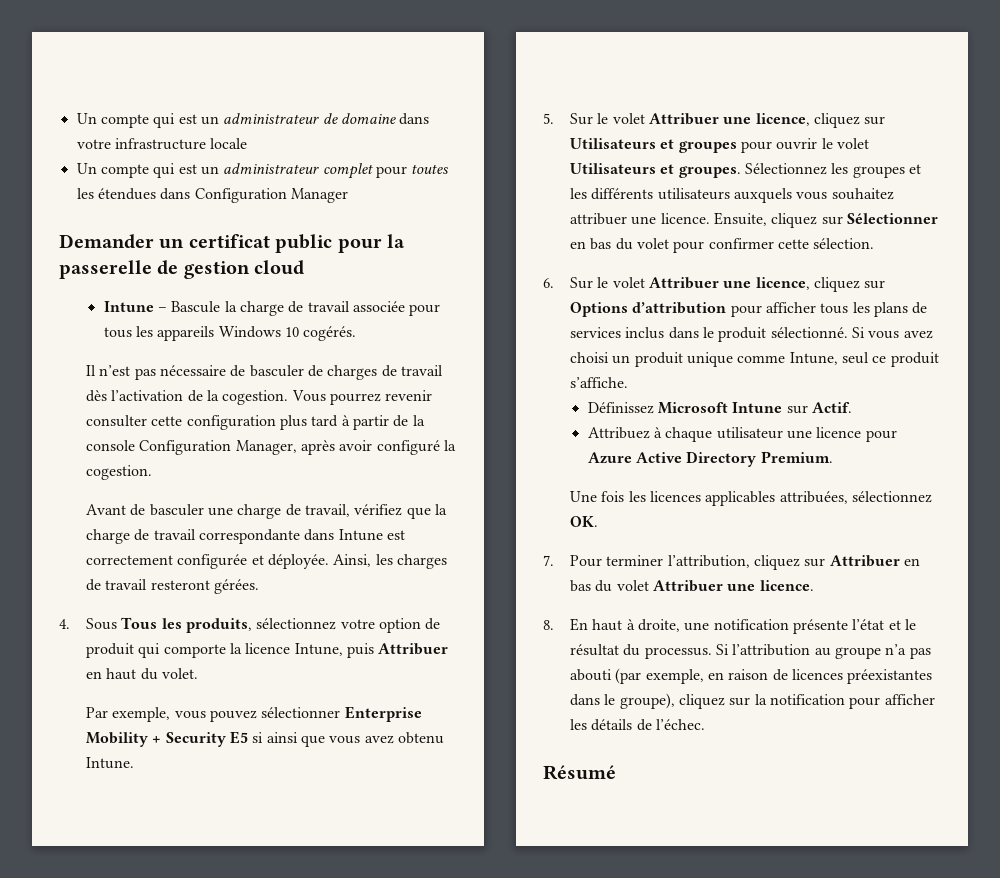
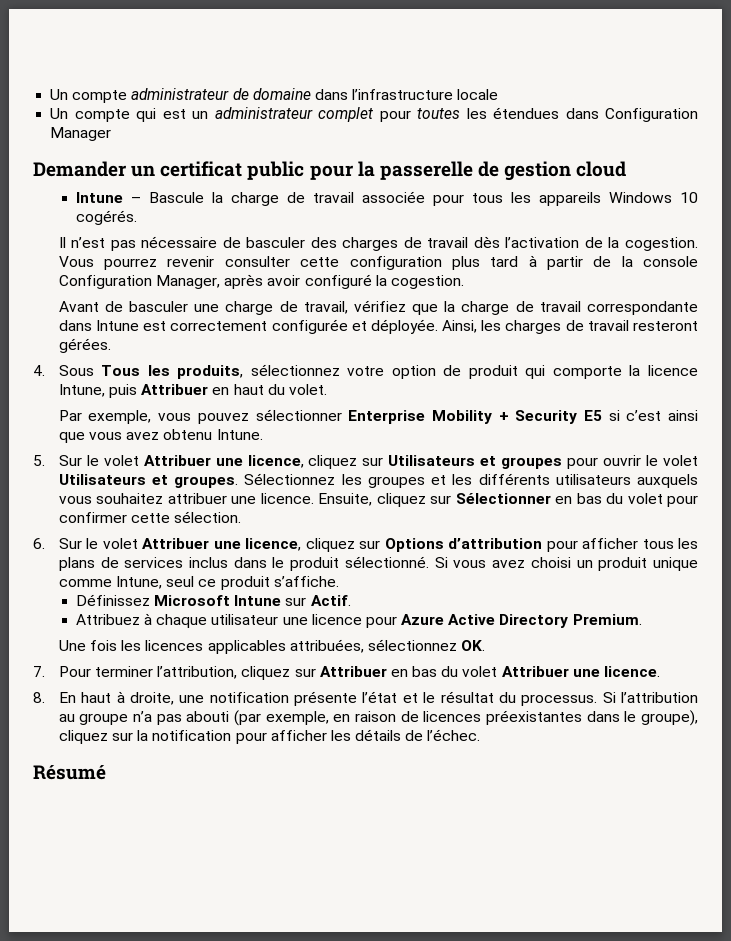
- Un compte qui est un administrateur de domaine dans votre infrastructure locale
+ Un compte administrateur de domaine dans l’infrastructure locale
- Il n’est pas nécessaire de basculer de charges de travail dès l’activation de la cogestion.
+ Il n’est pas nécessaire de basculer des charges de travail dès l’activation de la cogestion.
- Par exemple, vous pouvez sélectionner Enterprise Mobility + Security E5 si ainsi que vous avez obtenu Intune.
+ Par exemple, vous pouvez sélectionner Enterprise Mobility + Security E5 si c’est ainsi que vous avez obtenu Intune.

